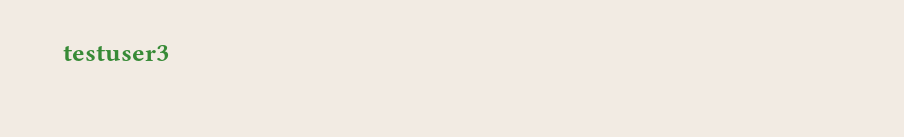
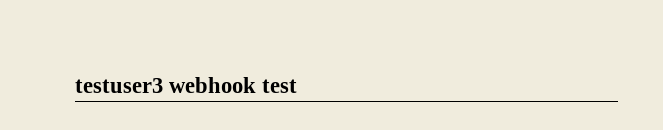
- testuser3
+ testuser3 webhook test

